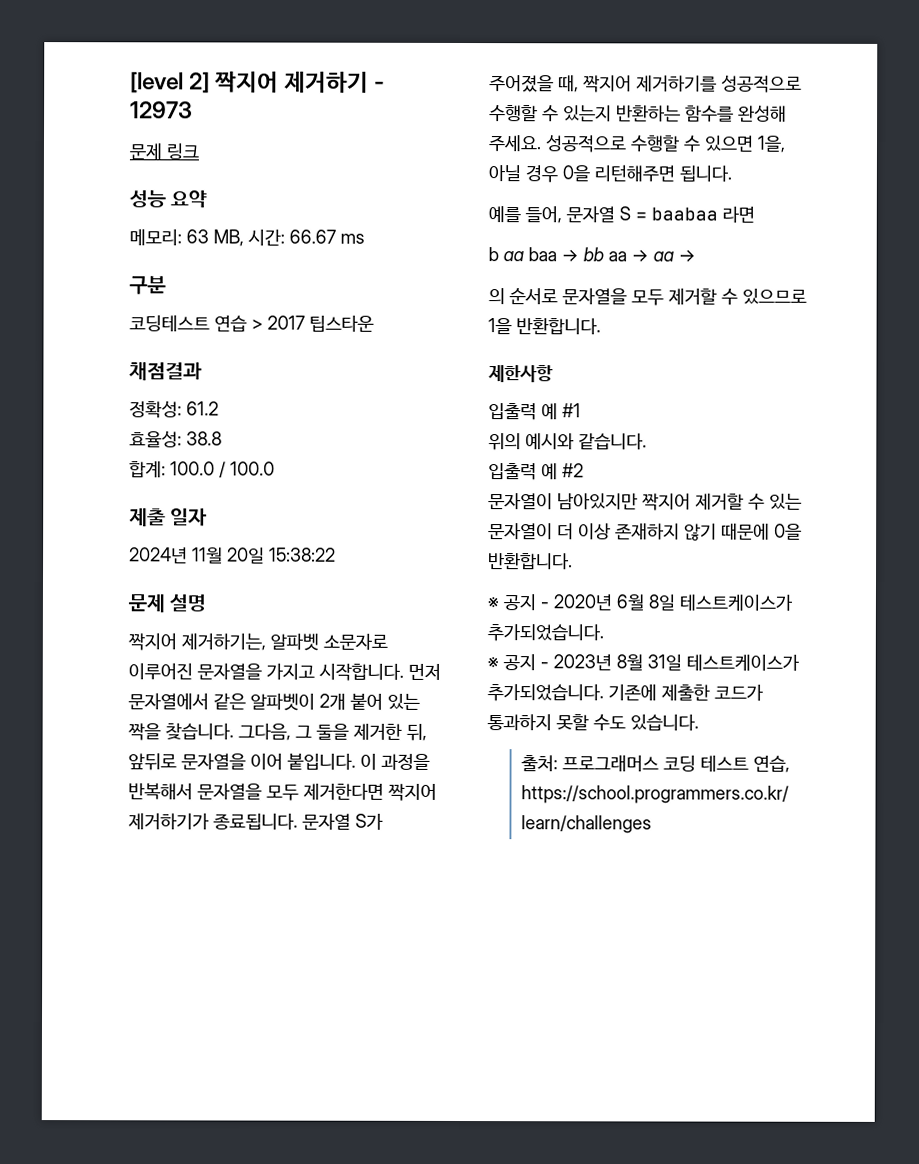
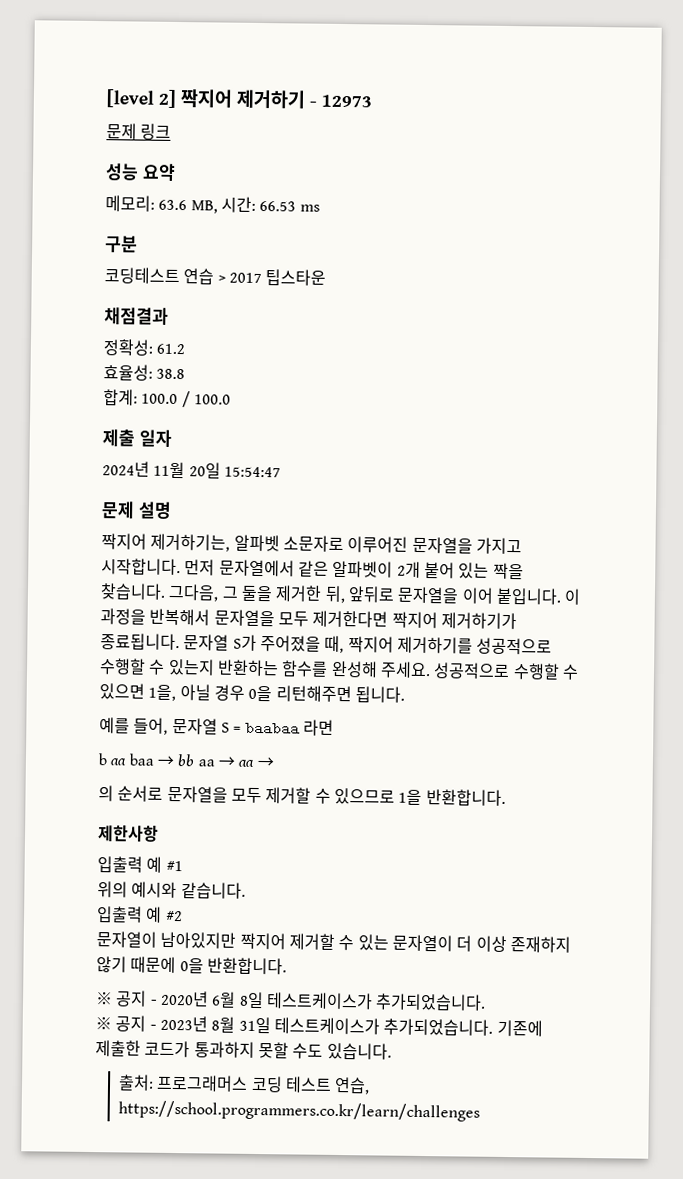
- 메모리: 63 MB, 시간: 66.67 ms
+ 메모리: 63.6 MB, 시간: 66.53 ms
- 2024년 11월 20일 15:38:22
+ 2024년 11월 20일 15:54:47

